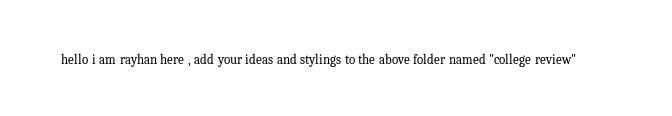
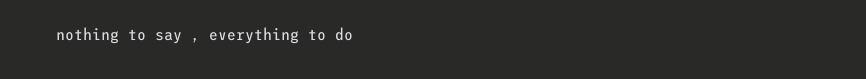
- hello i am rayhan here , add your ideas and stylings to the above folder named "college review"
+ nothing to say , everything to do

